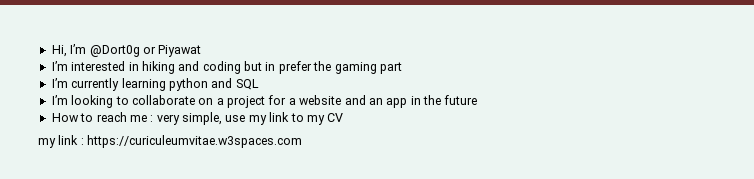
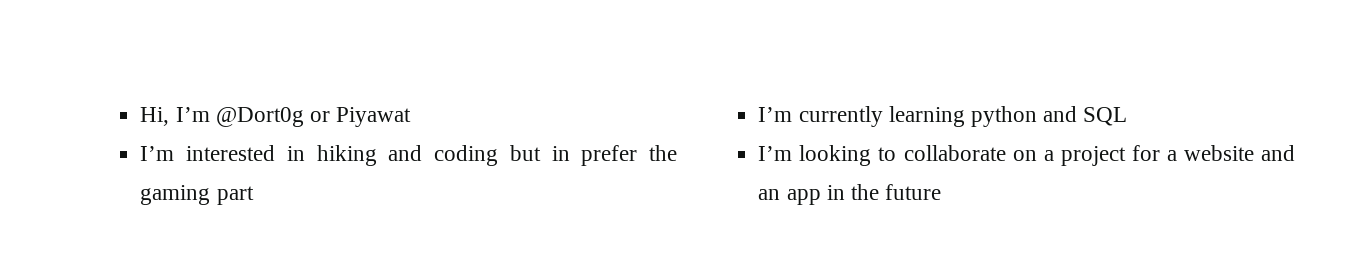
- How to reach me : very simple, use my link to my CV
- my link : https://curiculeumvitae.w3spaces.com

